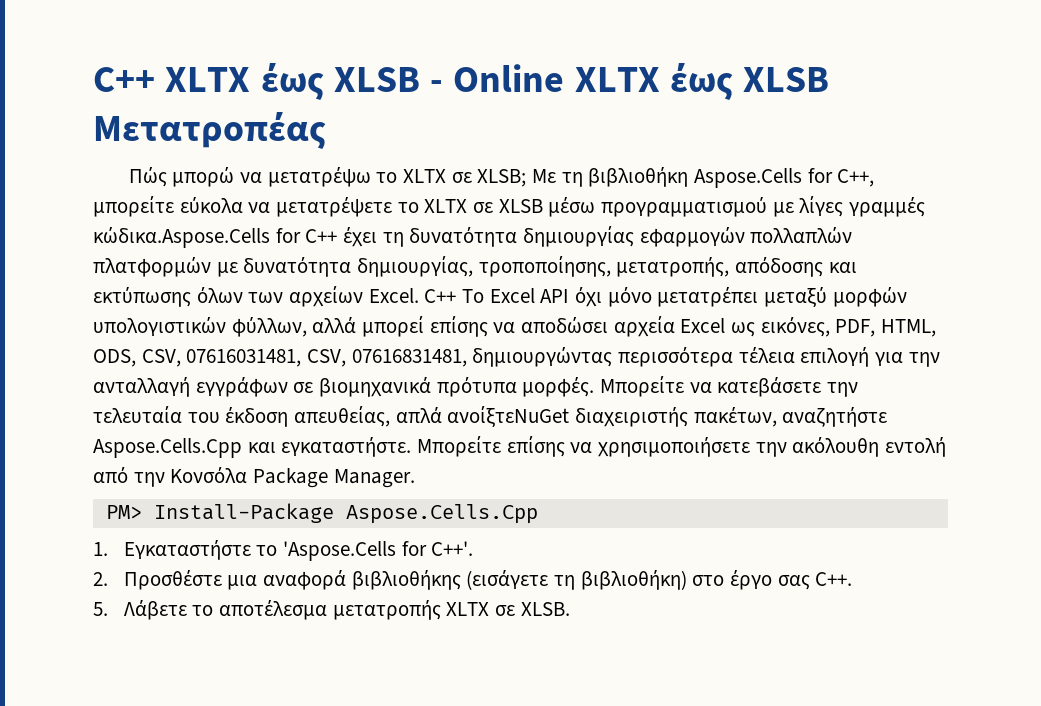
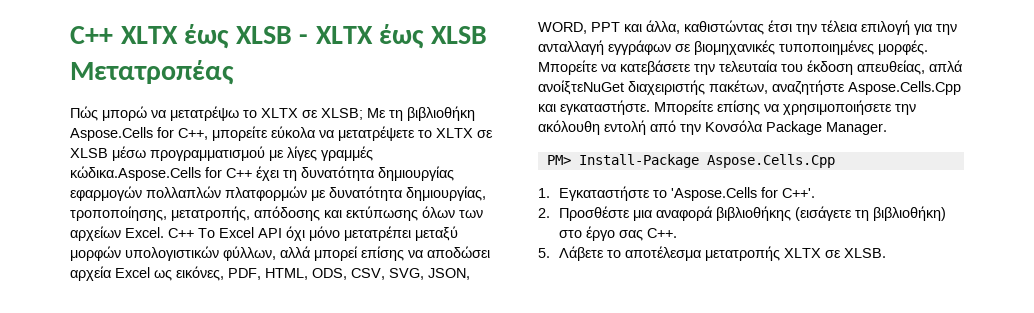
- C++ XLTX έως XLSB - Online XLTX έως XLSB Μετατροπέας
+ C++ XLTX έως XLSB - XLTX έως XLSB Μετατροπέας
- C++ Το Excel API όχι μόνο μετατρέπει μεταξύ μορφών υπολογιστικών φύλλων, αλλά μπορεί επίσης να αποδώσει αρχεία Excel ως εικόνες, PDF, HTML, ODS, CSV, 07616031481, CSV, 07616831481, δημιουργώντας περισσότερα τέλεια επιλογή για την ανταλλαγή εγγράφων σε βιομηχανικά πρότυπα μορφές.
+ C++ Το Excel API όχι μόνο μετατρέπει μεταξύ μορφών υπολογιστικών φύλλων, αλλά μπορεί επίσης να αποδώσει αρχεία Excel ως εικόνες, PDF, HTML, ODS, CSV, SVG, JSON, WORD, PPT και άλλα, καθιστώντας έτσι την τέλεια επιλογή για την ανταλλαγή εγγράφων σε βιομηχανικές τυποποιημένες μορφές.

